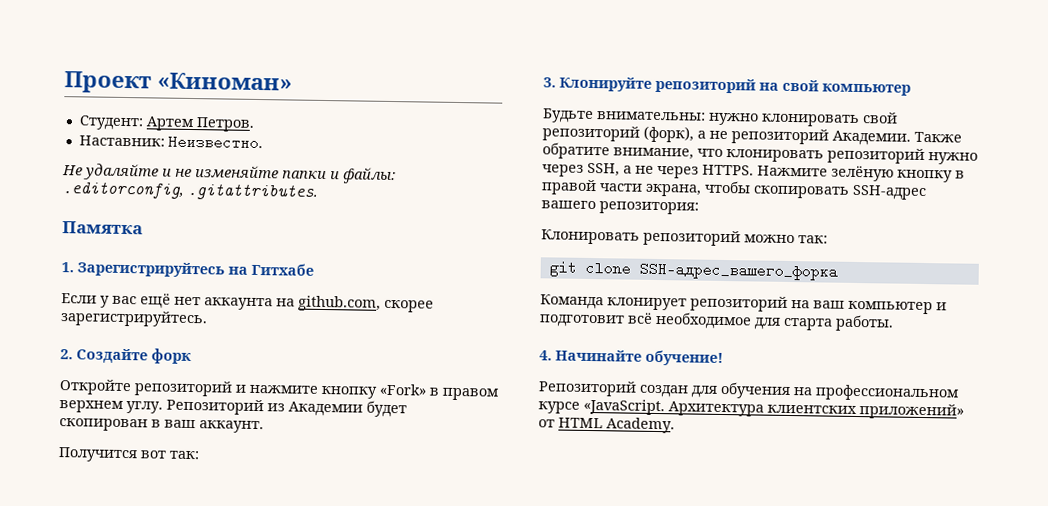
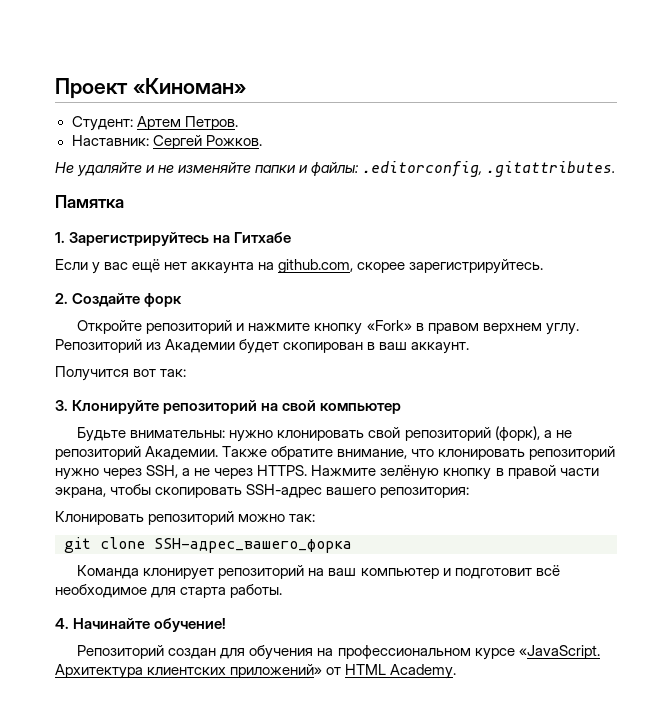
- Наставник: Неизвестно.
+ Наставник: Сергей Рожков.

